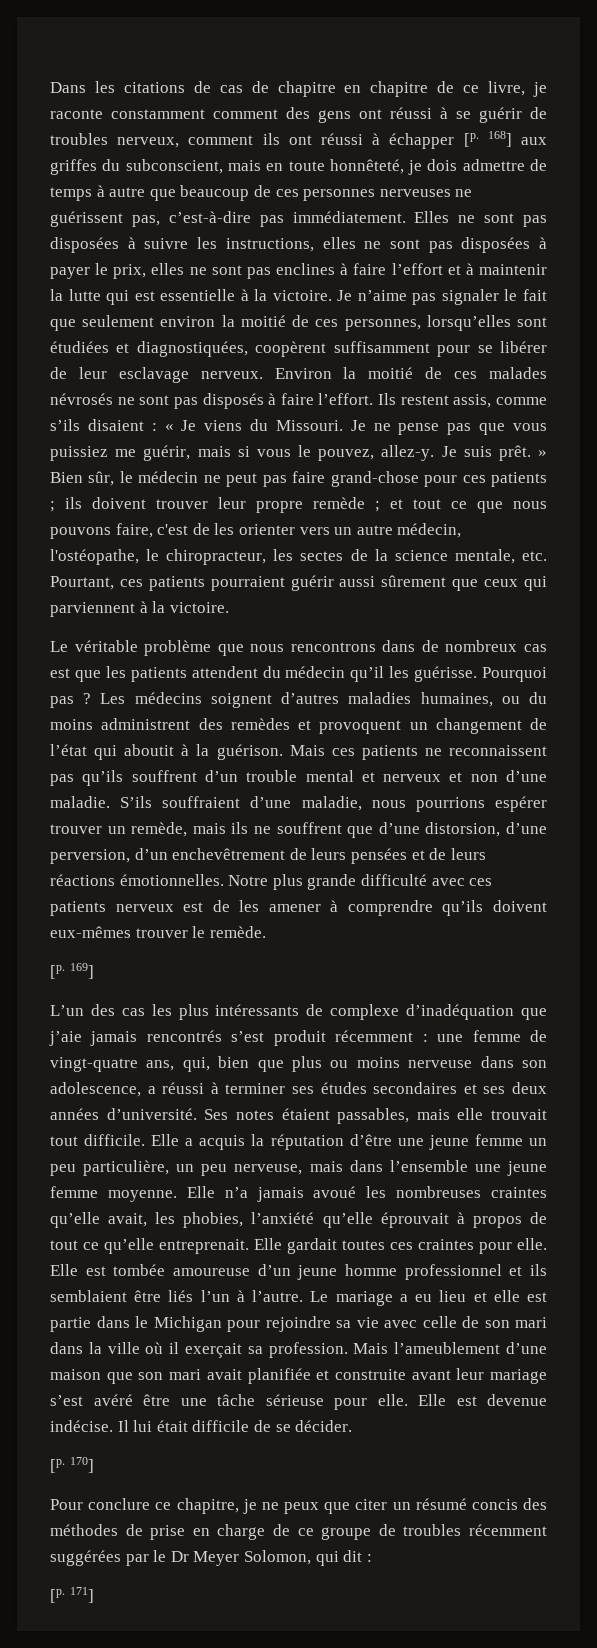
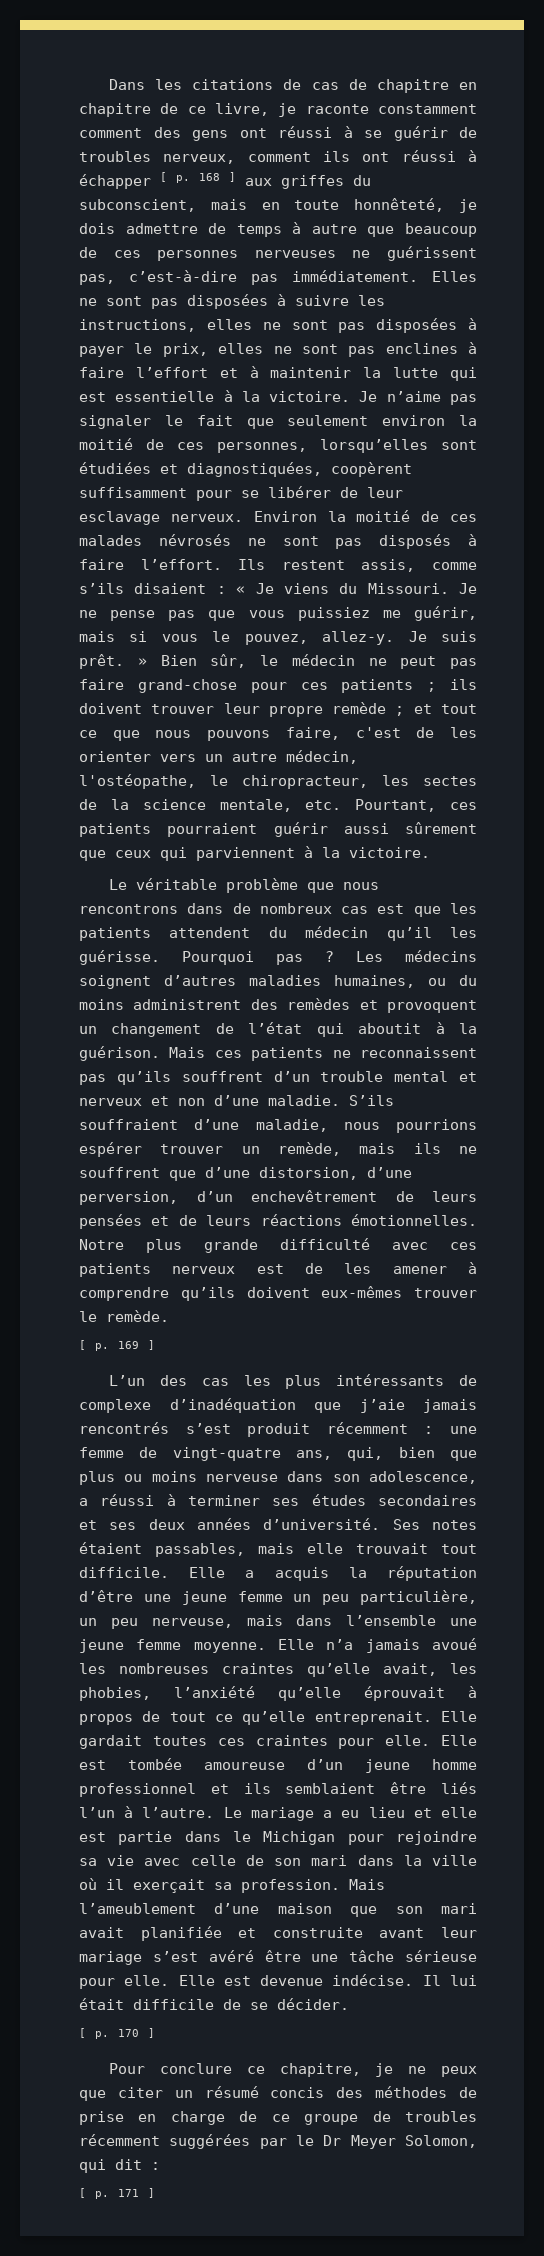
- Dans les citations de cas de chapitre en chapitre de ce livre, je raconte constamment comment des gens ont réussi à se guérir de troubles nerveux, comment ils ont réussi à échapper [p. 168] aux griffes du subconscient, mais en toute honnêteté, je dois admettre de temps à autre que beaucoup de ces personnes nerveuses ne guérissent pas, c’est-à-dire pas immédiatement.
+ Dans les citations de cas de chapitre en chapitre de ce livre, je raconte constamment comment des gens ont réussi à se guérir de troubles nerveux, comment ils ont réussi à échapper [ p. 168 ] aux griffes du subconscient, mais en toute honnêteté, je dois admettre de temps à autre que beaucoup de ces personnes nerveuses ne guérissent pas, c’est-à-dire pas immédiatement.
- [p. 169]
+ [ p. 169 ]
- [p. 170]
+ [ p. 170 ]
- [p. 171]
+ [ p. 171 ]

